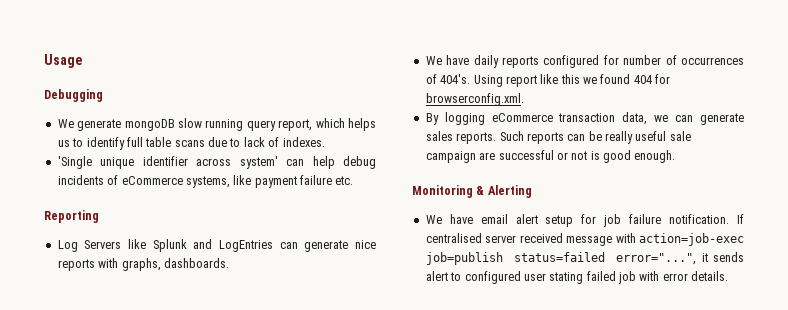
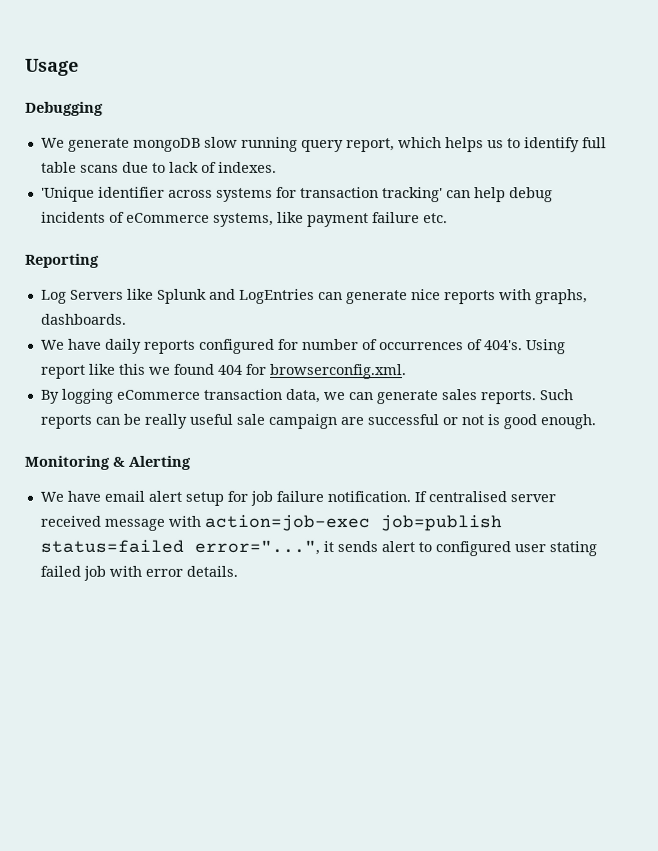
- 'Single unique identifier across system' can help debug incidents of eCommerce systems, like payment failure etc.
+ 'Unique identifier across systems for transaction tracking' can help debug incidents of eCommerce systems, like payment failure etc.

